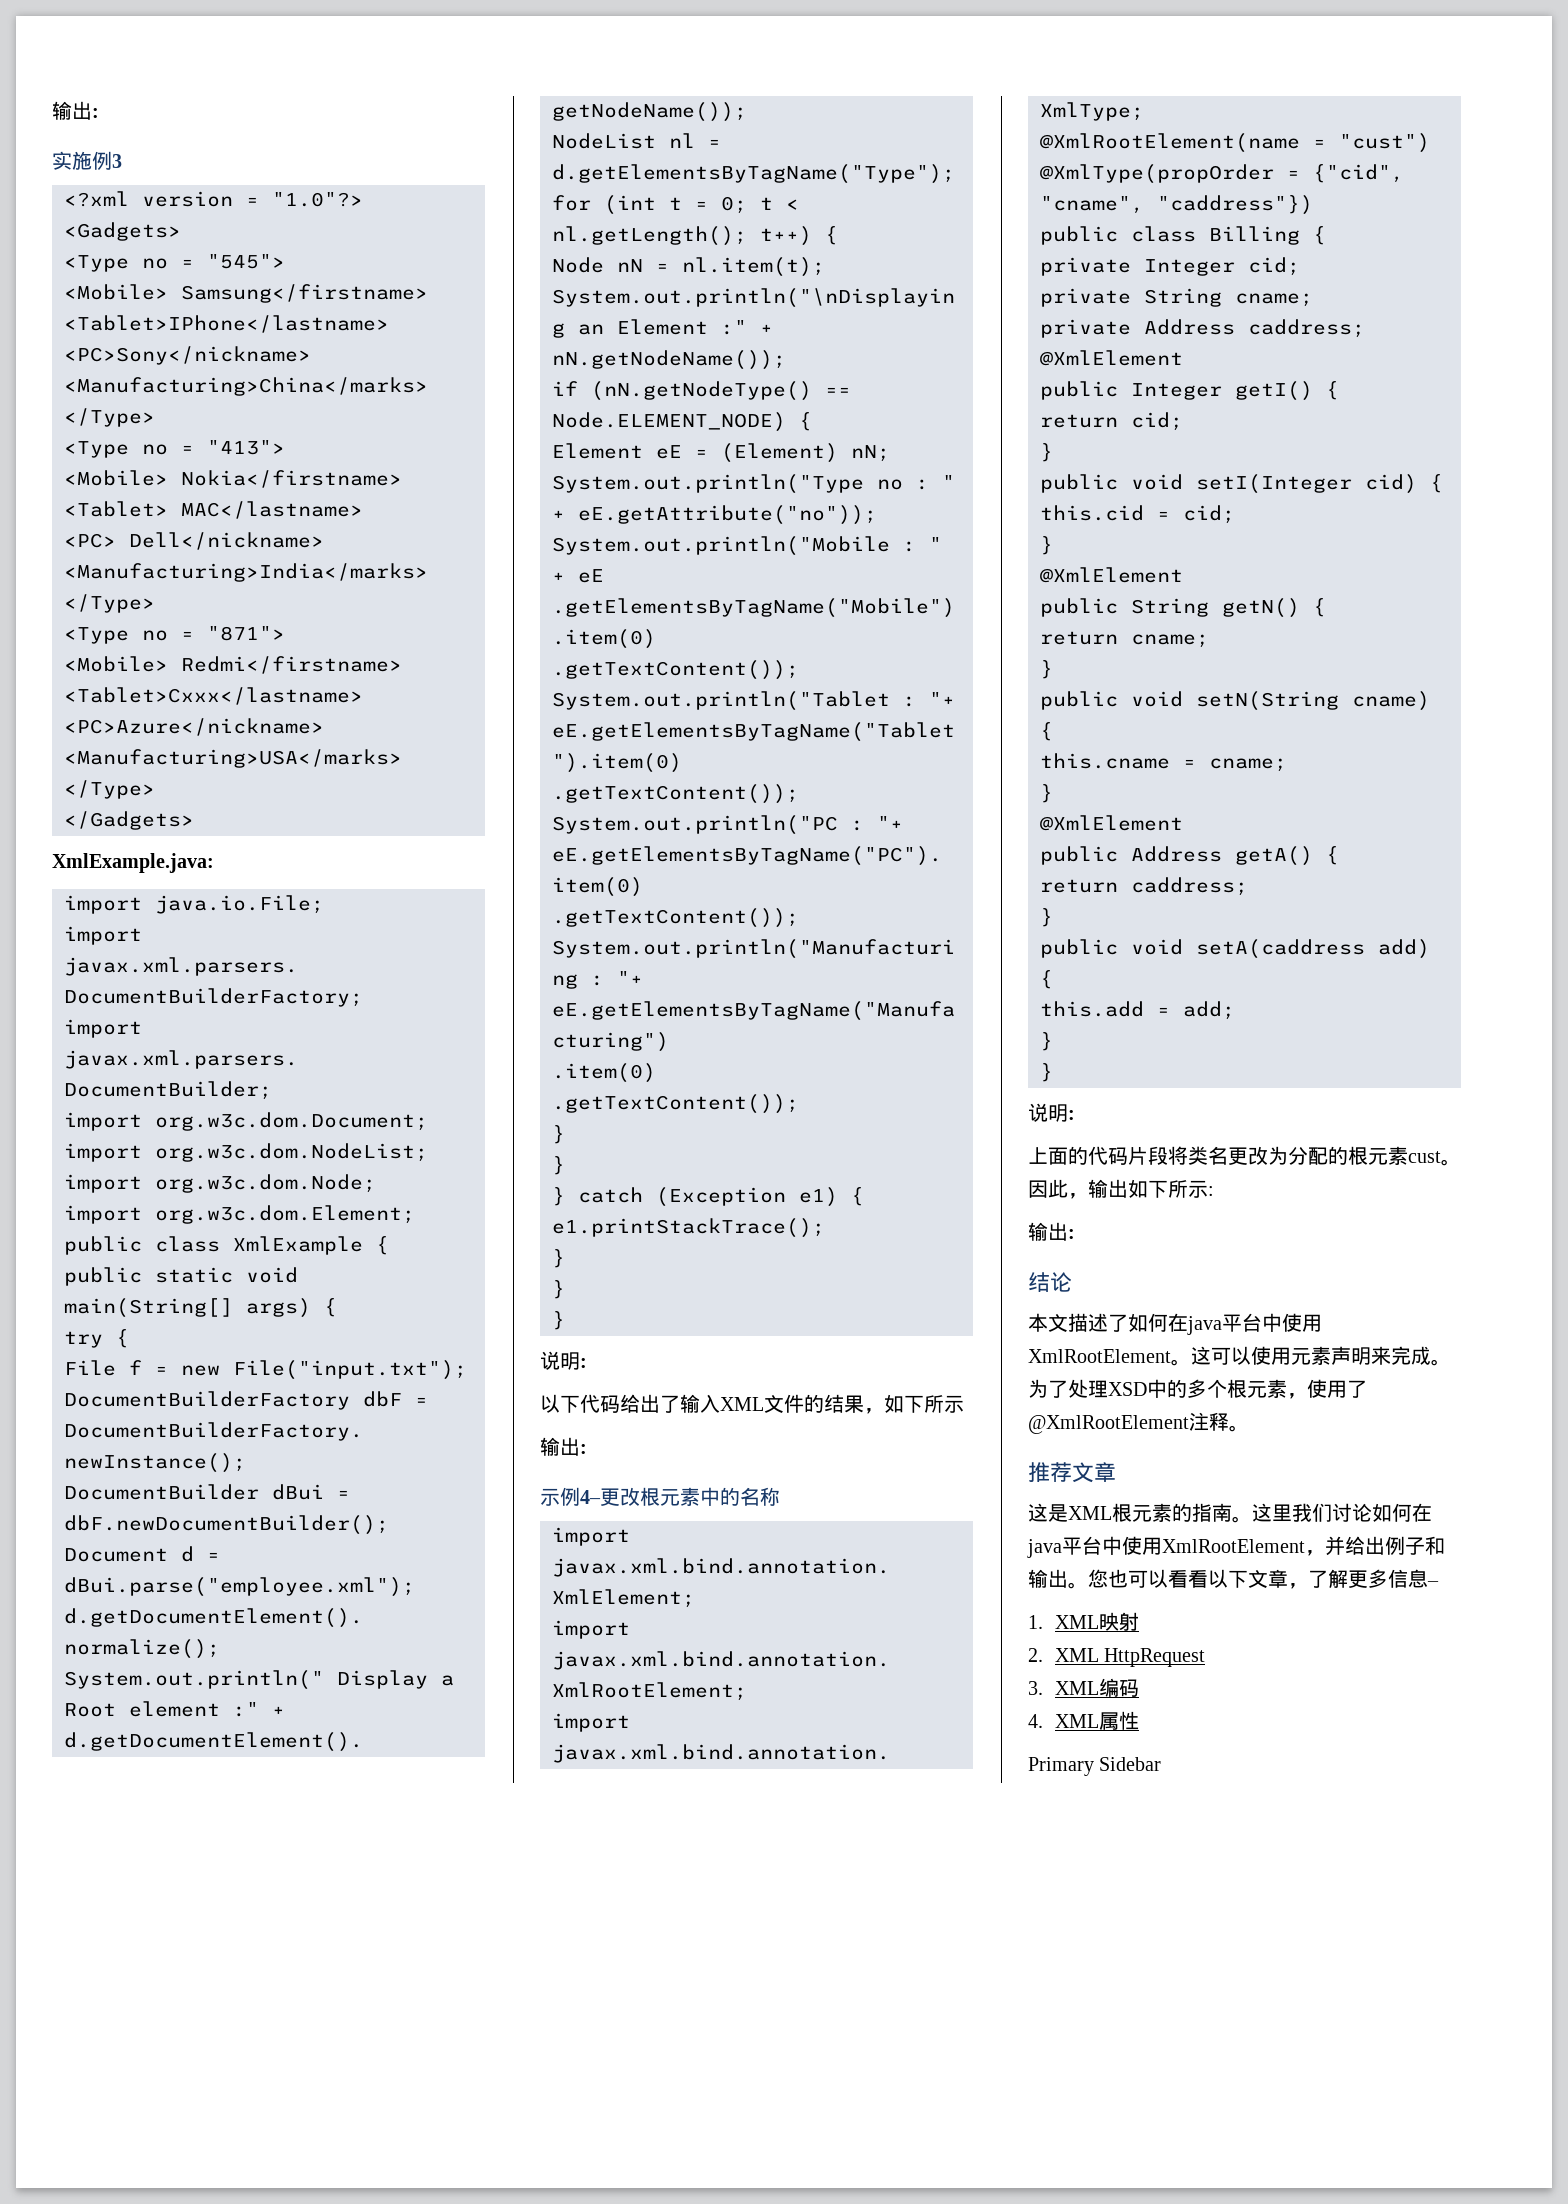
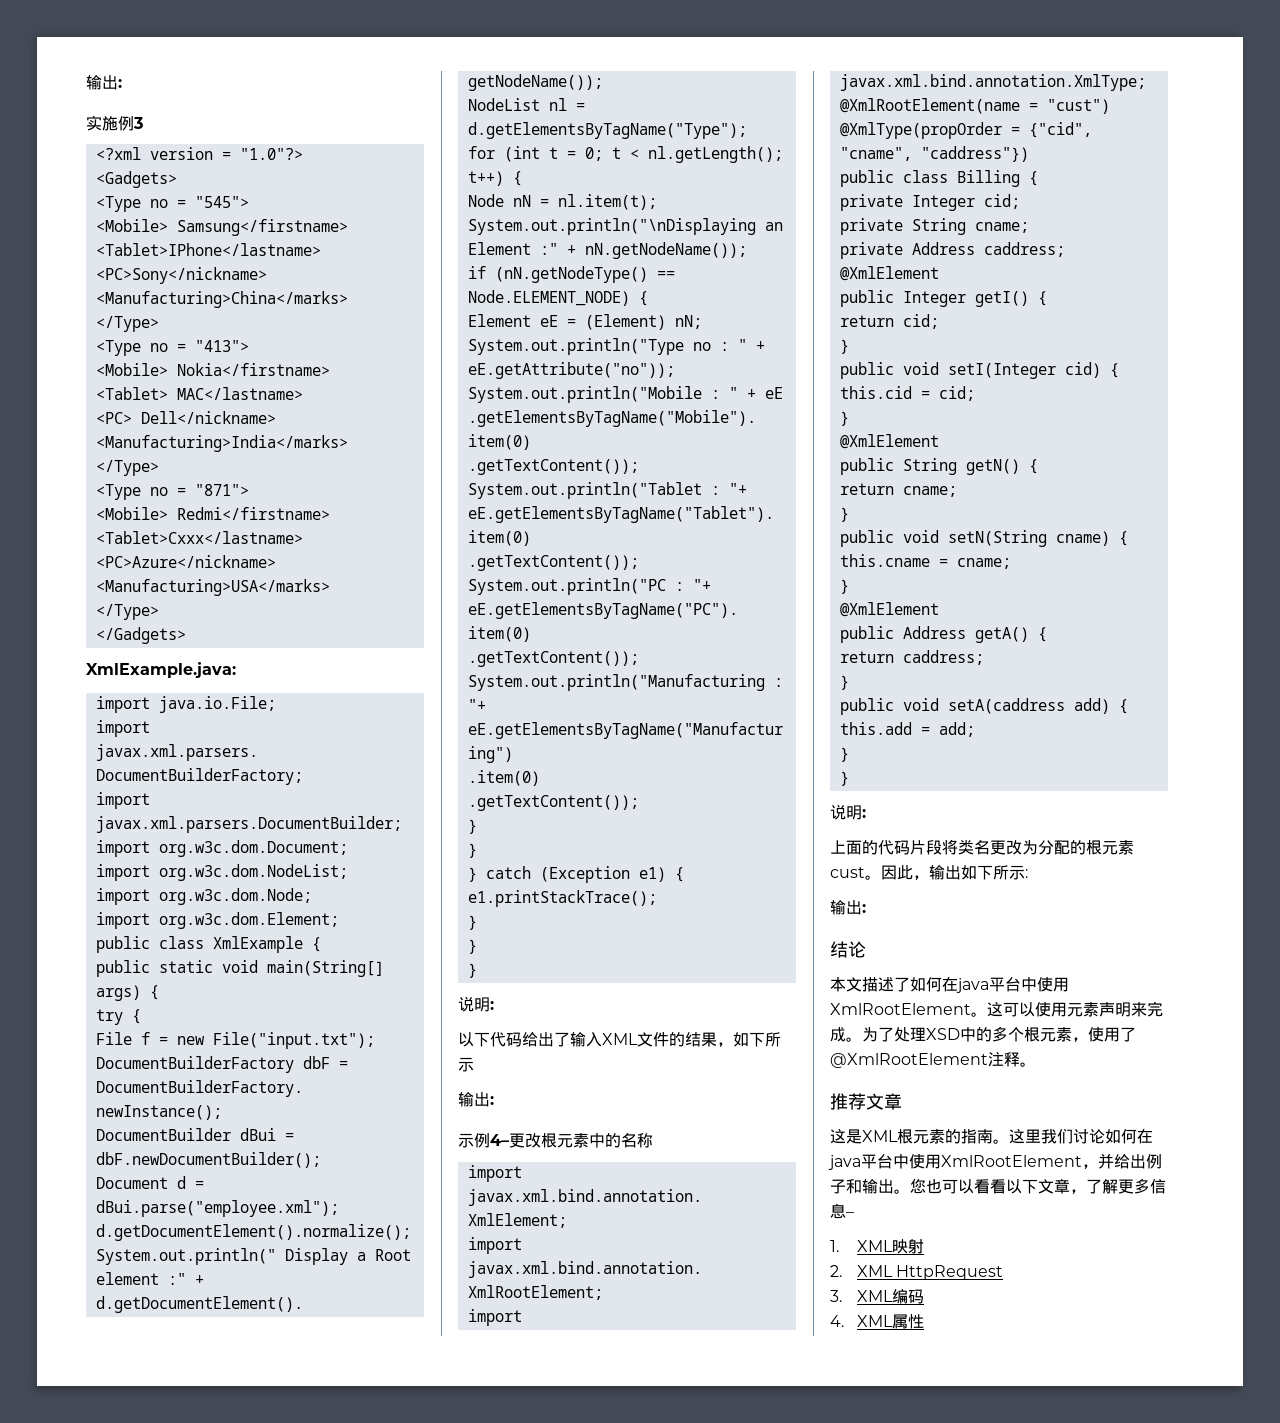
- Primary Sidebar

